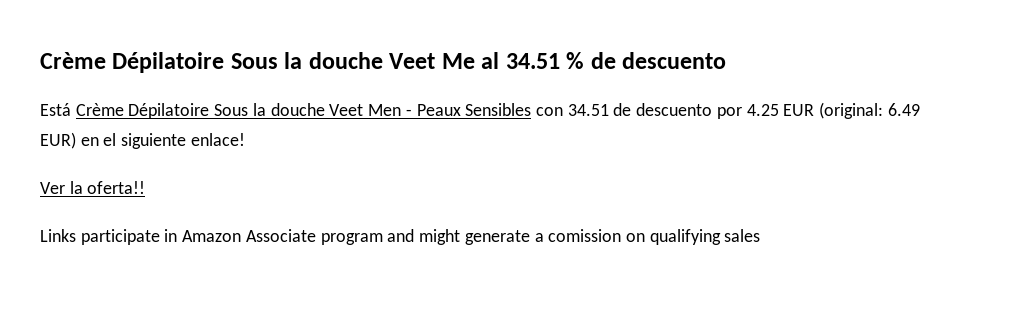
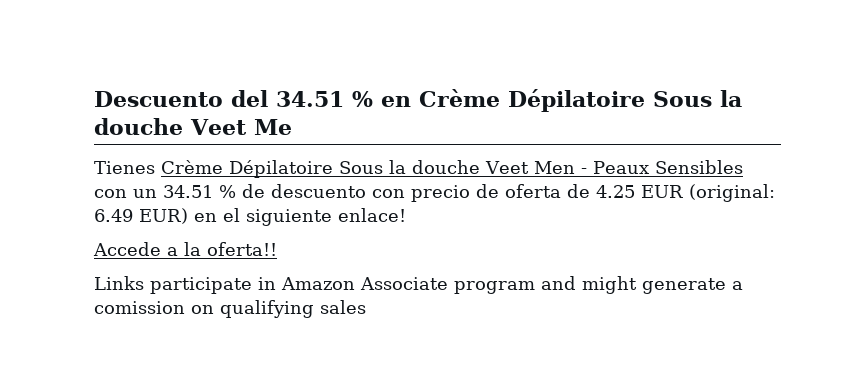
- Crème Dépilatoire Sous la douche Veet Me al 34.51 % de descuento
- Está Crème Dépilatoire Sous la douche Veet Men - Peaux Sensibles con 34.51 de descuento por 4.25 EUR (original: 6.49 EUR) en el siguiente enlace!
+ Descuento del 34.51 % en Crème Dépilatoire Sous la douche Veet Me
+ Tienes Crème Dépilatoire Sous la douche Veet Men - Peaux Sensibles con un 34.51 % de descuento con precio de oferta de 4.25 EUR (original: 6.49 EUR) en el siguiente enlace!
- Ver la oferta!!
+ Accede a la oferta!!

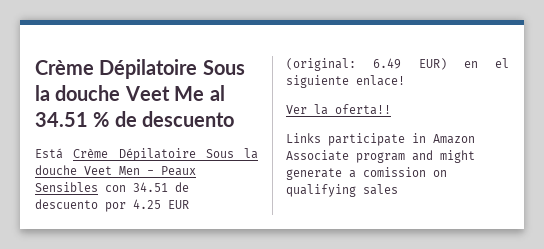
- Descuento del 34.51 % en Crème Dépilatoire Sous la douche Veet Me
- Tienes Crème Dépilatoire Sous la douche Veet Men - Peaux Sensibles con un 34.51 % de descuento con precio de oferta de 4.25 EUR (original: 6.49 EUR) en el siguiente enlace!
+ Crème Dépilatoire Sous la douche Veet Me al 34.51 % de descuento
+ Está Crème Dépilatoire Sous la douche Veet Men - Peaux Sensibles con 34.51 de descuento por 4.25 EUR (original: 6.49 EUR) en el siguiente enlace!
- Accede a la oferta!!
+ Ver la oferta!!

